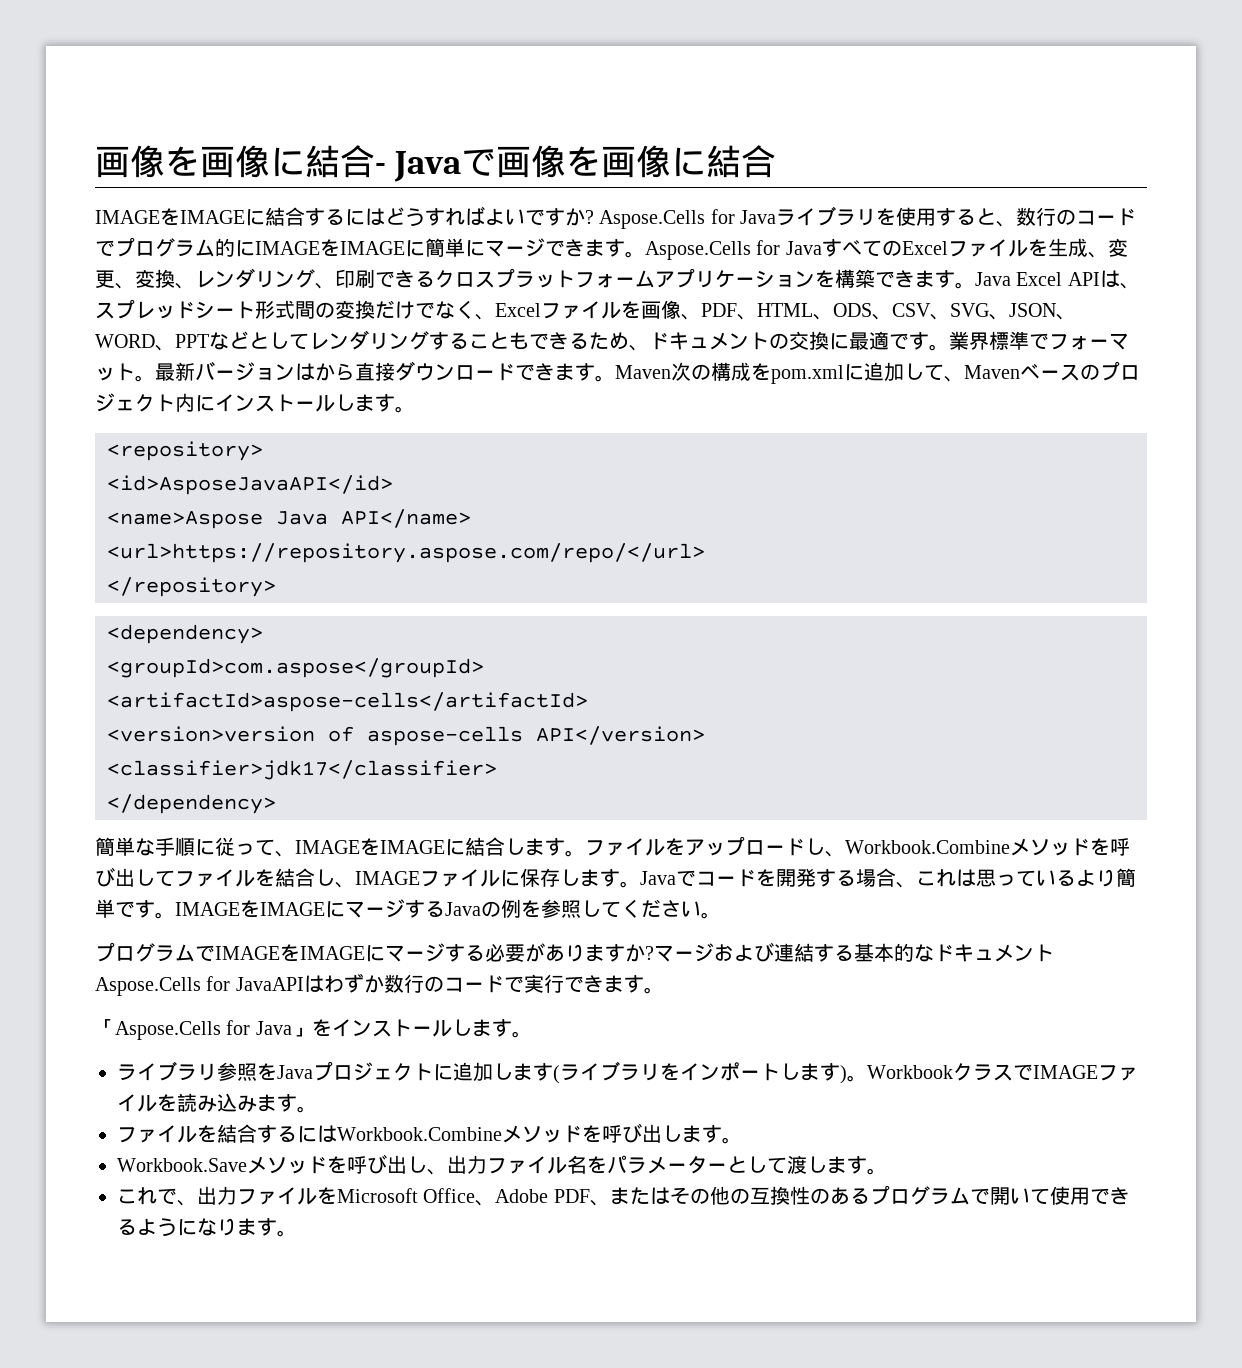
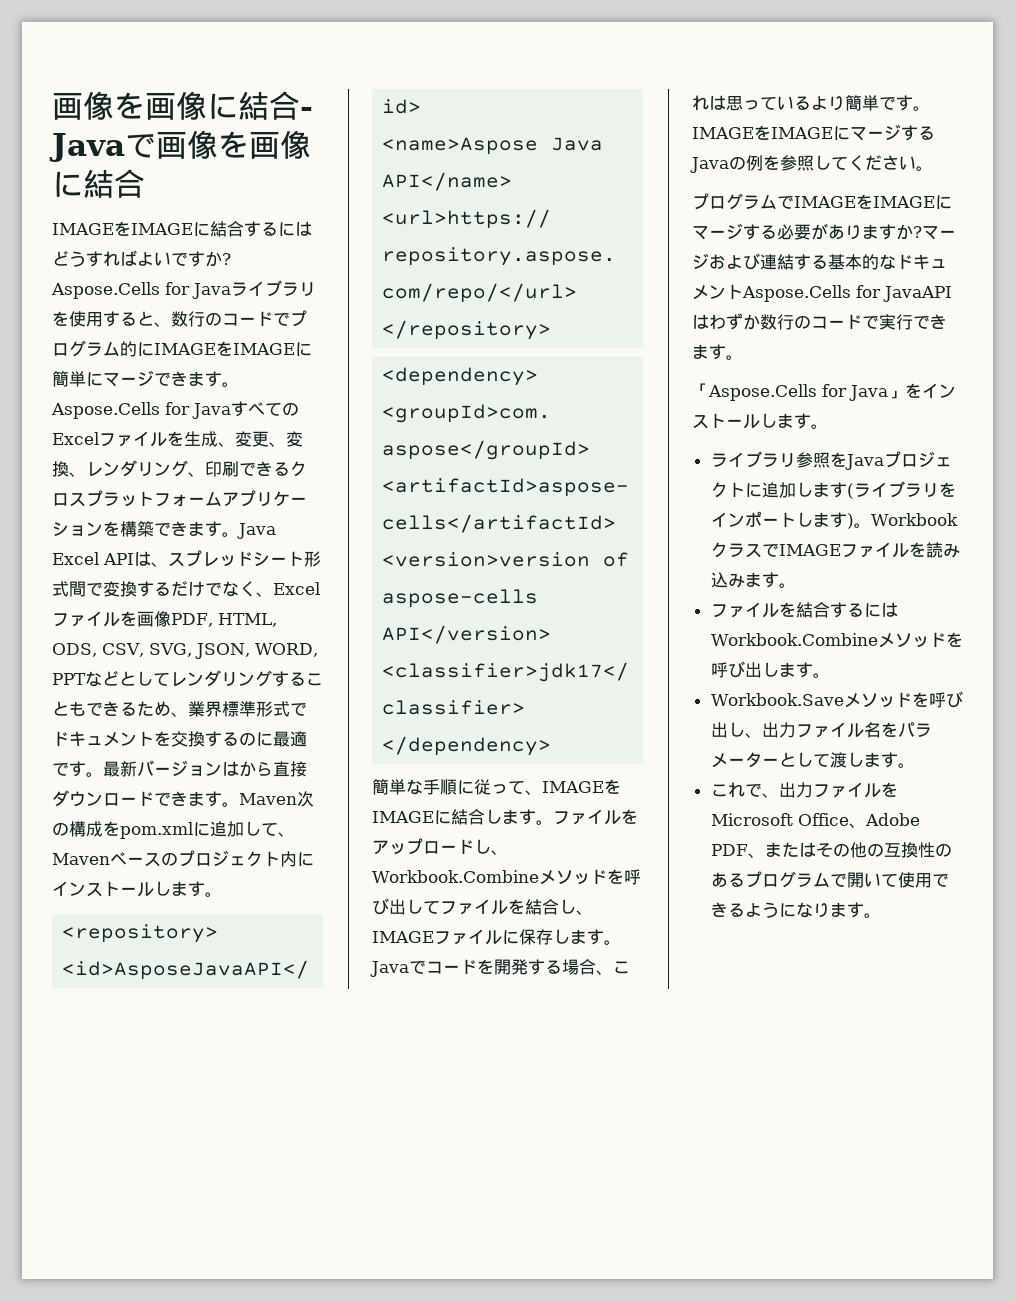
- Java Excel APIは、スプレッドシート形式間の変換だけでなく、Excelファイルを画像、PDF、HTML、ODS、CSV、SVG、JSON、WORD、PPTなどとしてレンダリングすることもできるため、ドキュメントの交換に最適です。業界標準でフォーマット。
+ Java Excel APIは、スプレッドシート形式間で変換するだけでなく、Excelファイルを画像PDF, HTML, ODS, CSV, SVG, JSON, WORD, PPTなどとしてレンダリングすることもできるため、業界標準形式でドキュメントを交換するのに最適です。

